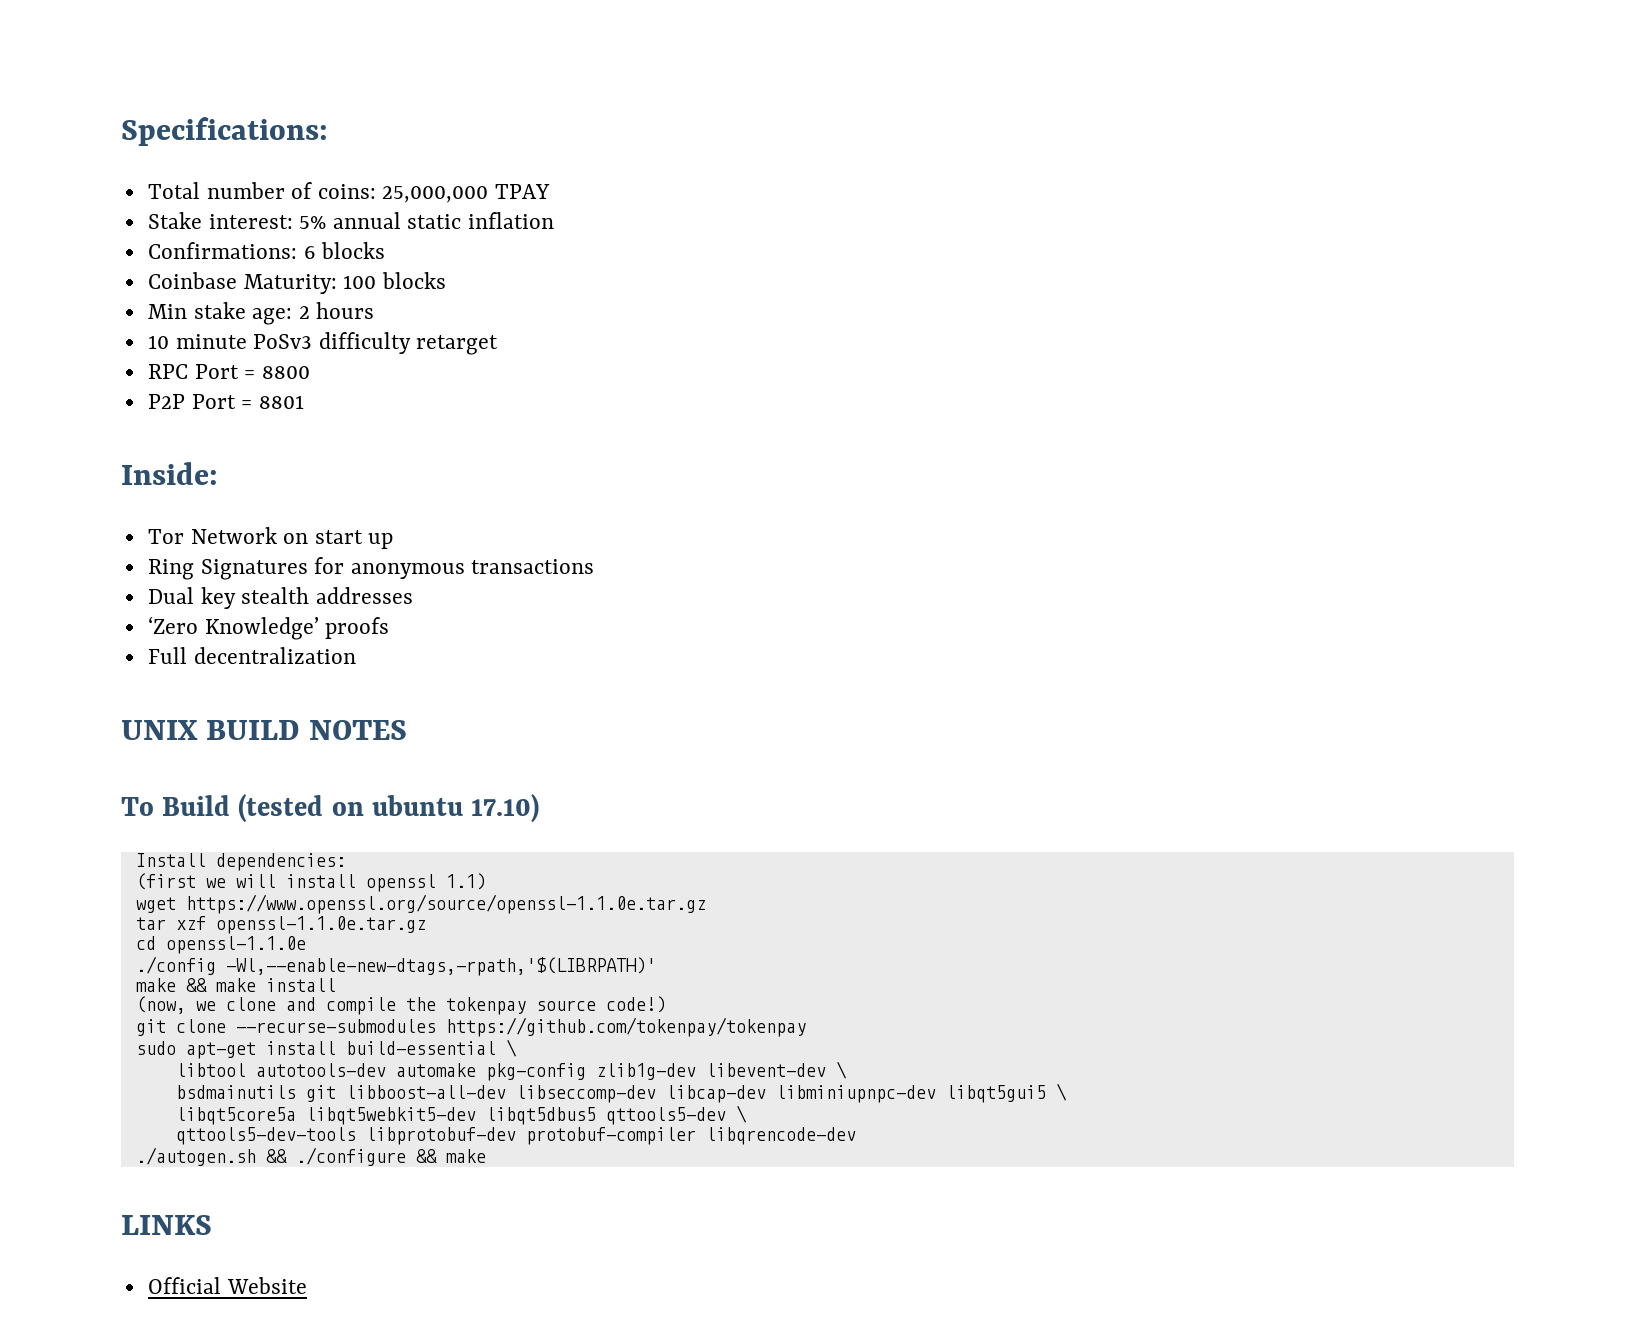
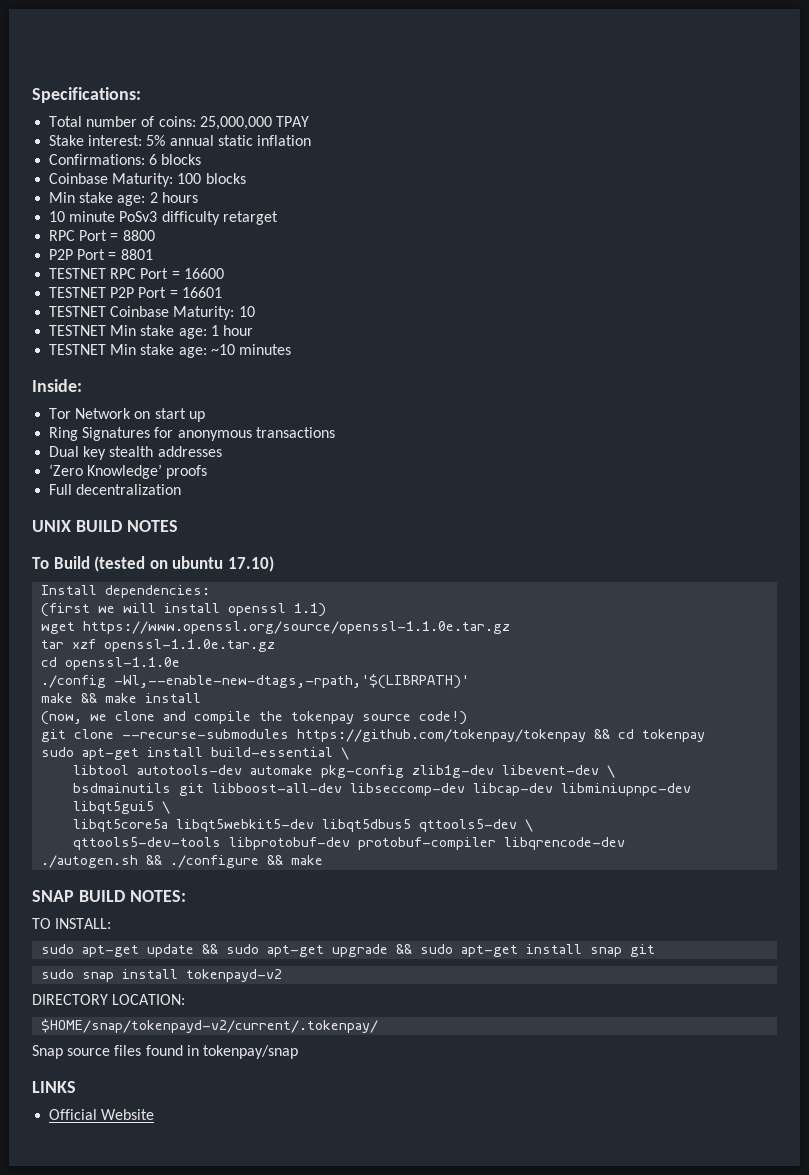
+ TESTNET RPC Port = 16600
+ TESTNET P2P Port = 16601
+ TESTNET Coinbase Maturity: 10
+ TESTNET Min stake age: 1 hour
+ TESTNET Min stake age: ~10 minutes
- git clone --recurse-submodules https://github.com/tokenpay/tokenpay
+ git clone --recurse-submodules https://github.com/tokenpay/tokenpay && cd tokenpay
+ SNAP BUILD NOTES:
+ TO INSTALL:
+ sudo apt-get update && sudo apt-get upgrade && sudo apt-get install snap git
+ sudo snap install tokenpayd-v2
+ DIRECTORY LOCATION:
+ $HOME/snap/tokenpayd-v2/current/.tokenpay/
+ Snap source files found in tokenpay/snap

